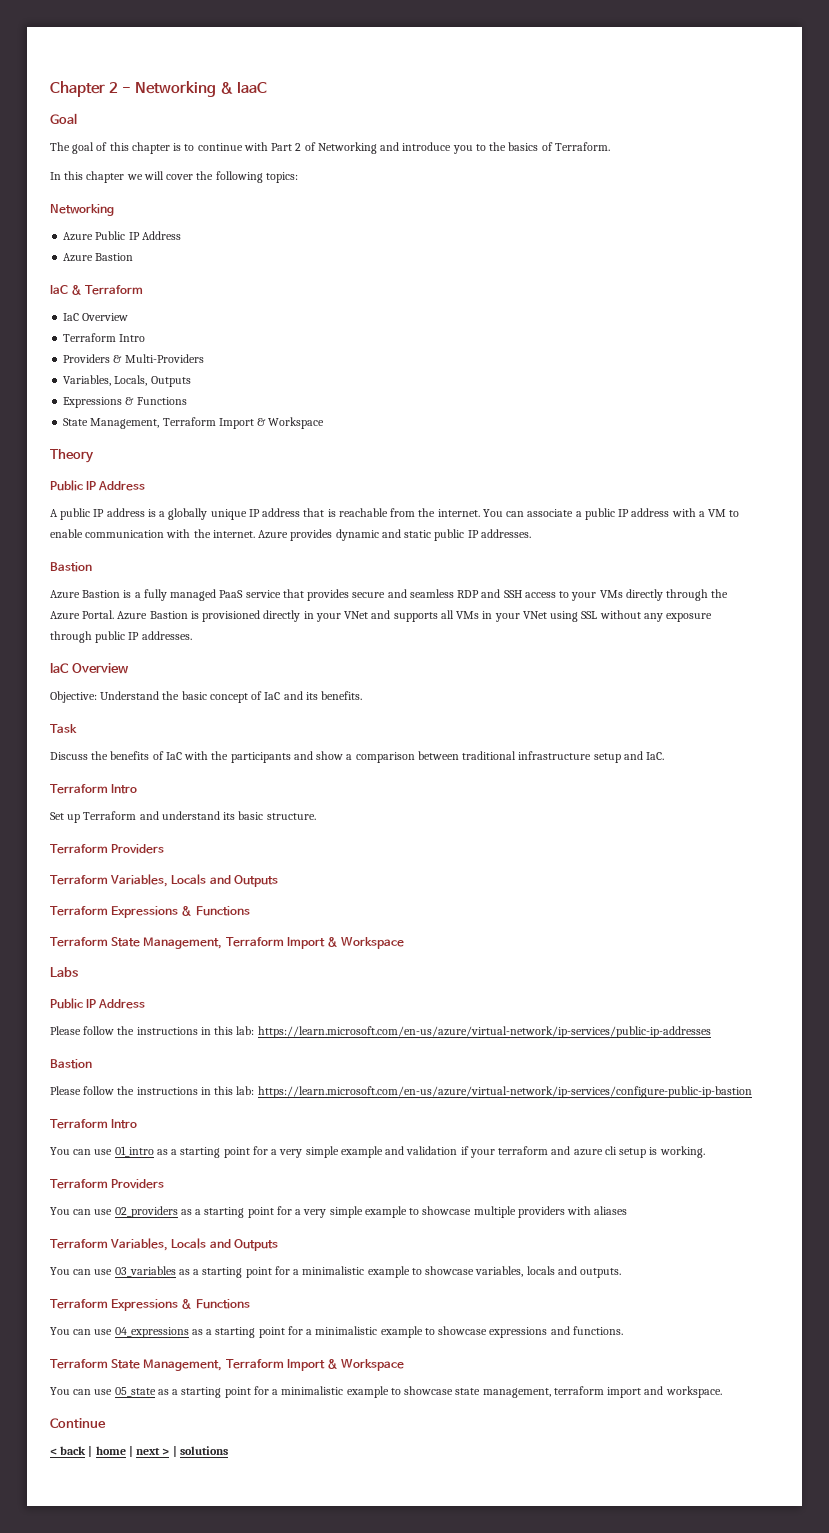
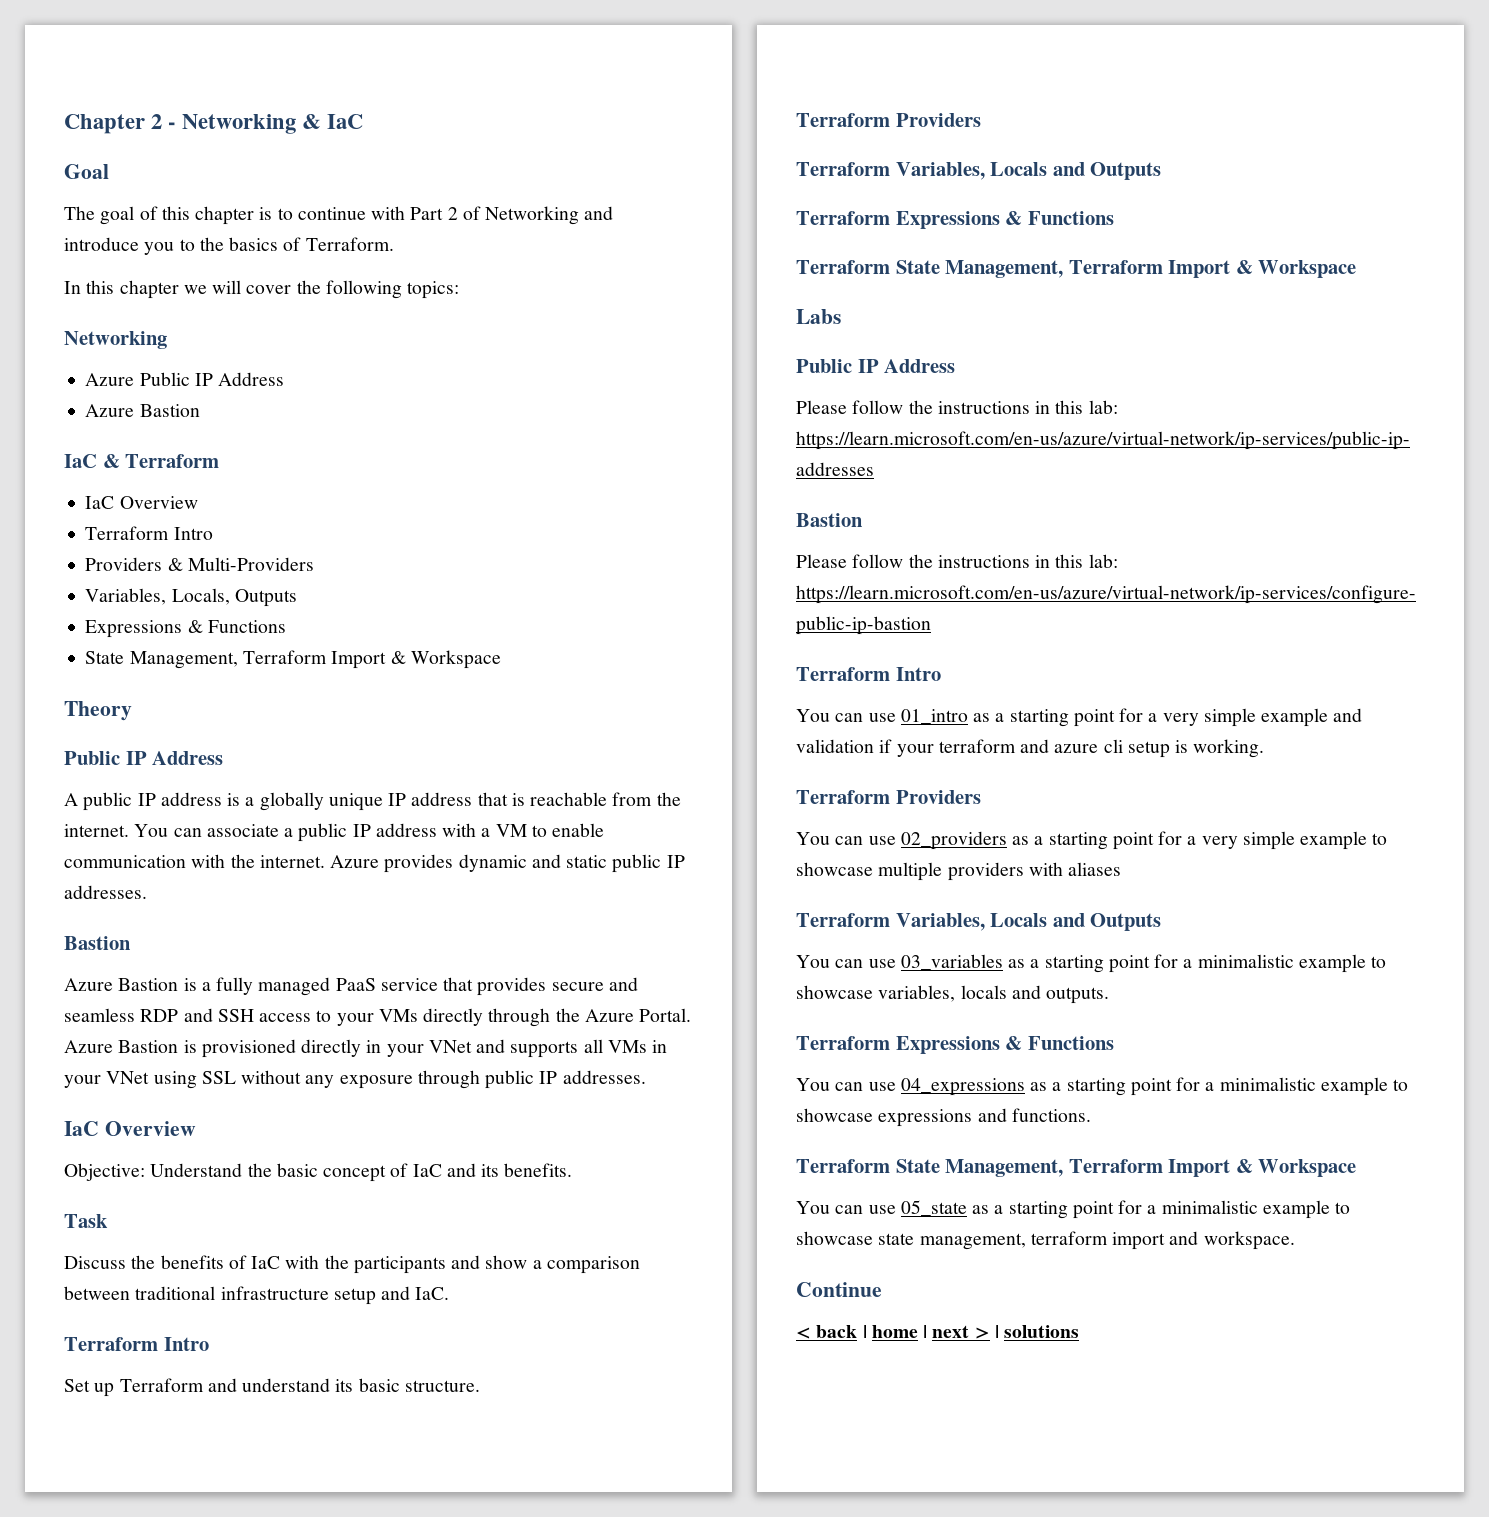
- Chapter 2 - Networking & IaaC
+ Chapter 2 - Networking & IaC

